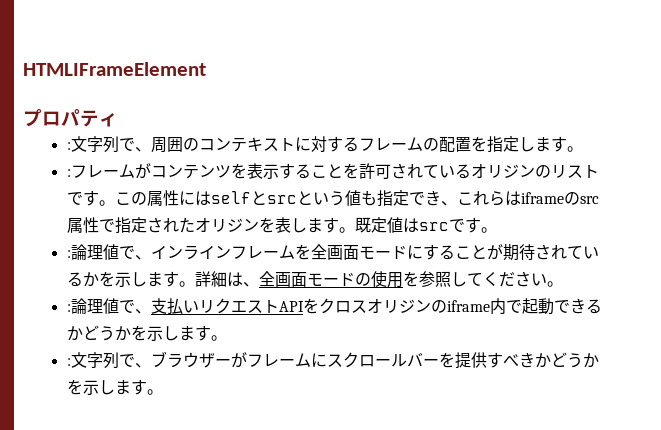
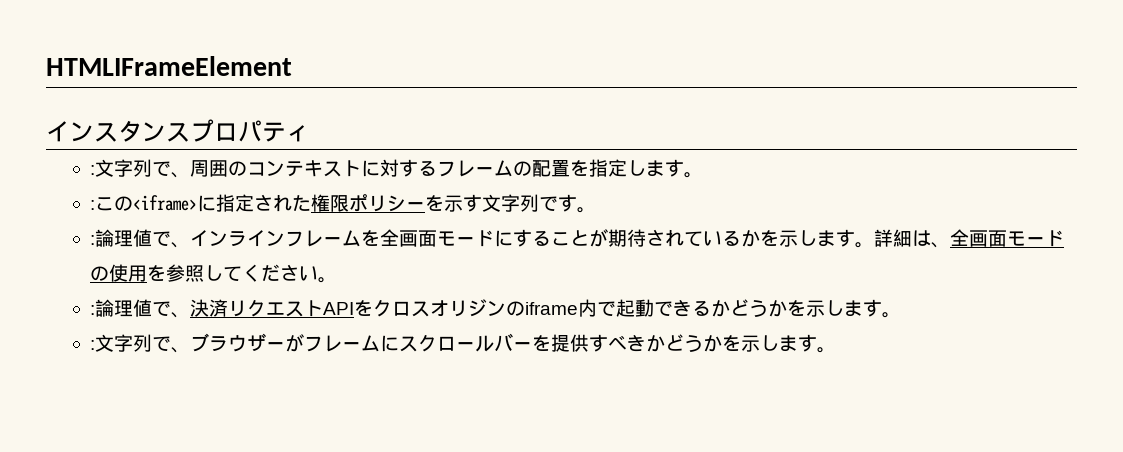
- プロパティ
+ インスタンスプロパティ
- :フレームがコンテンツを表示することを許可されているオリジンのリストです。この属性にはselfとsrcという値も指定でき、これらはiframeのsrc属性で指定されたオリジンを表します。既定値はsrcです。
+ :この<iframe>に指定された権限ポリシーを示す文字列です。
- :論理値で、支払いリクエストAPIをクロスオリジンのiframe内で起動できるかどうかを示します。
+ :論理値で、決済リクエストAPIをクロスオリジンのiframe内で起動できるかどうかを示します。

